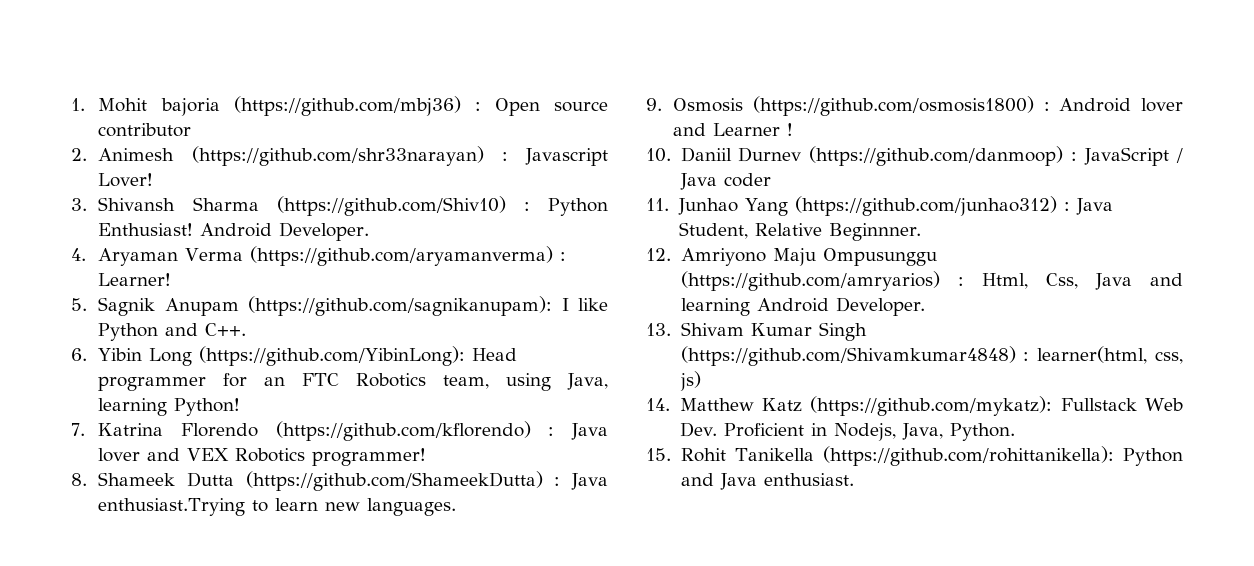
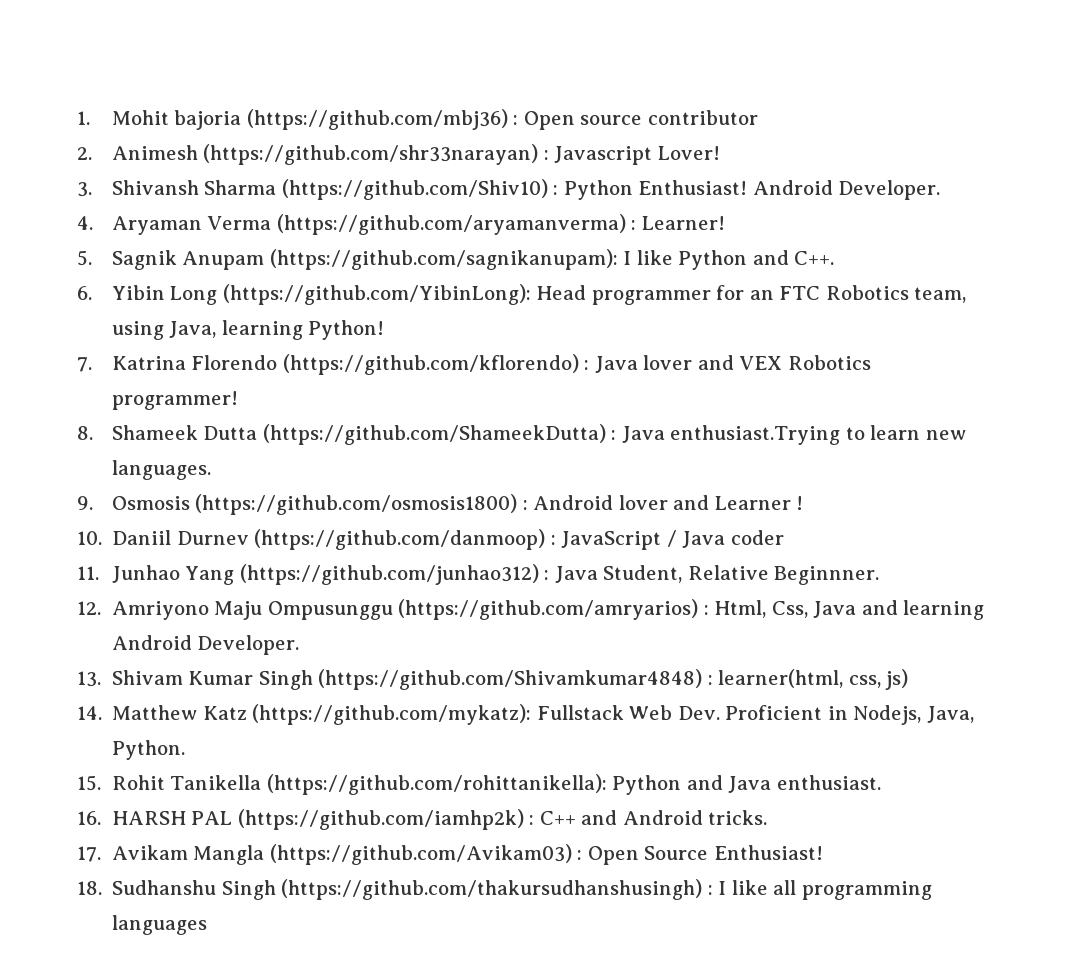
+ 16. HARSH PAL (https://github.com/iamhp2k) : C++ and Android tricks.
+ 17. Avikam Mangla (https://github.com/Avikam03) : Open Source Enthusiast!
+ 18. Sudhanshu Singh (https://github.com/thakursudhanshusingh) : I like all programming languages

